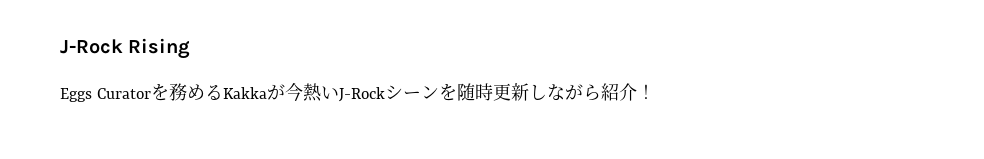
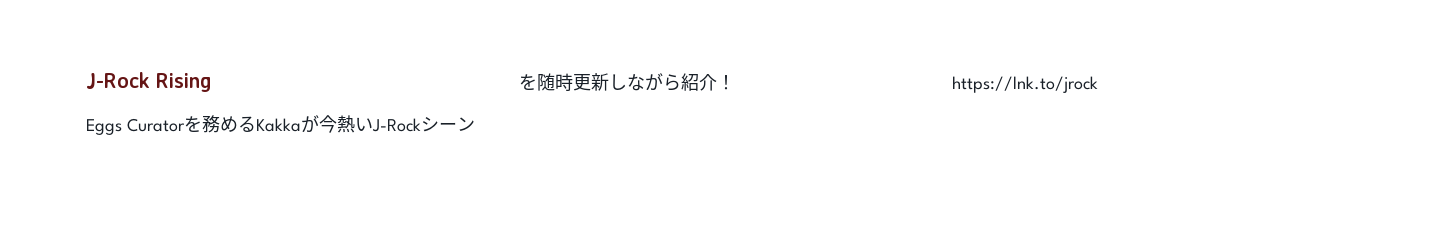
+ https://lnk.to/jrock

